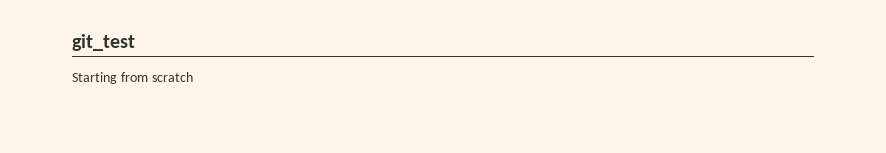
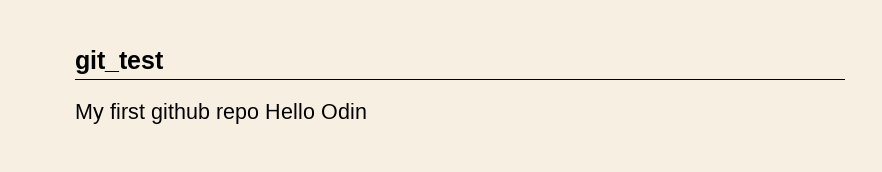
- Starting from scratch
+ My first github repo Hello Odin

